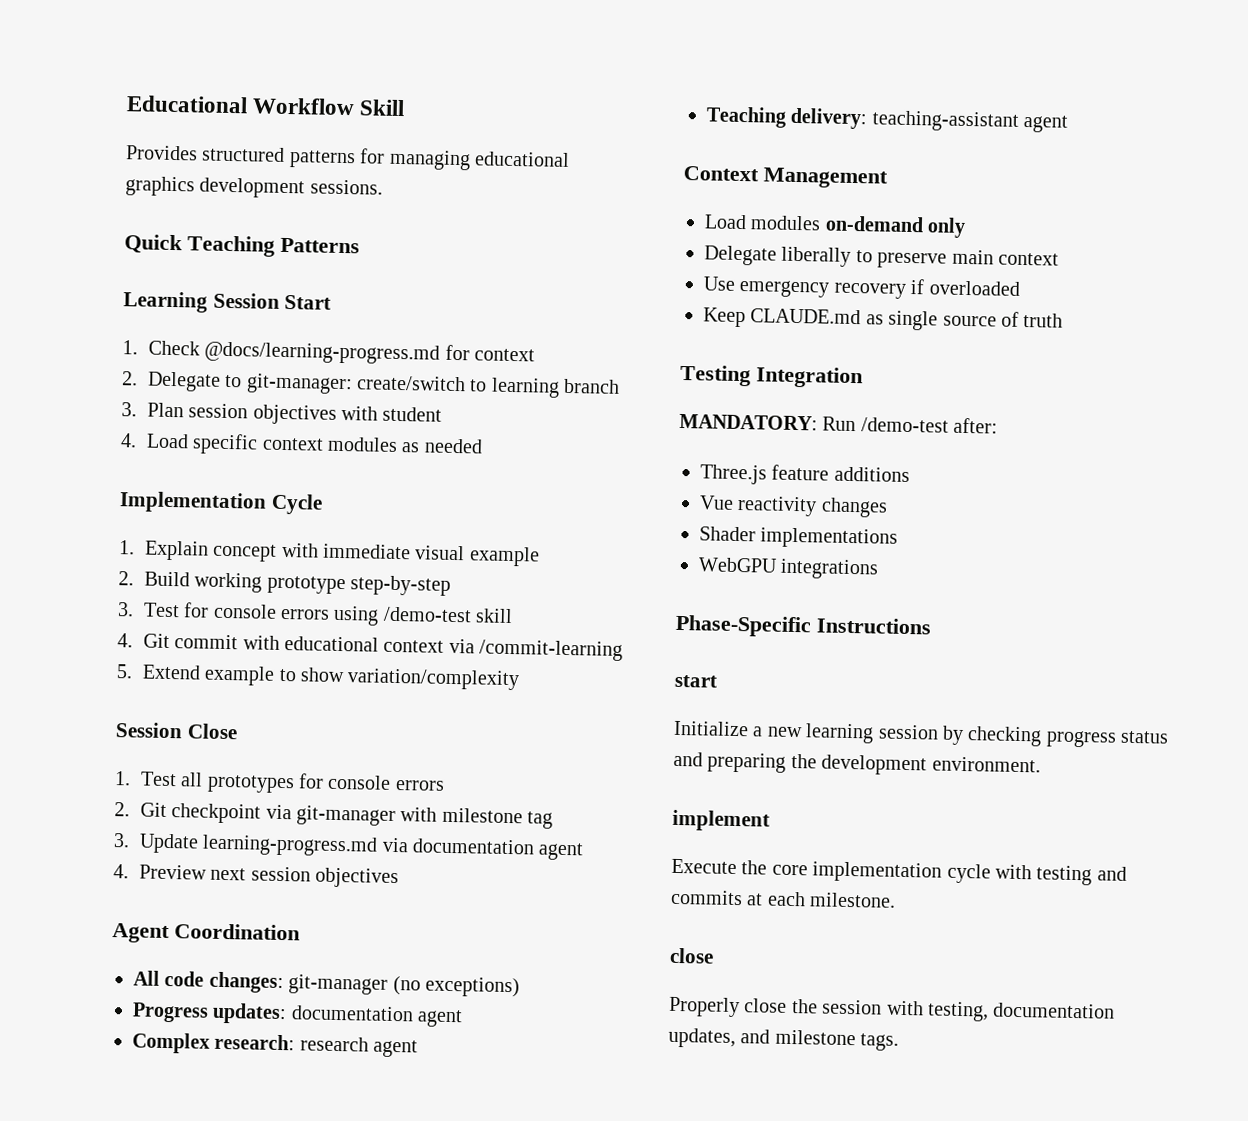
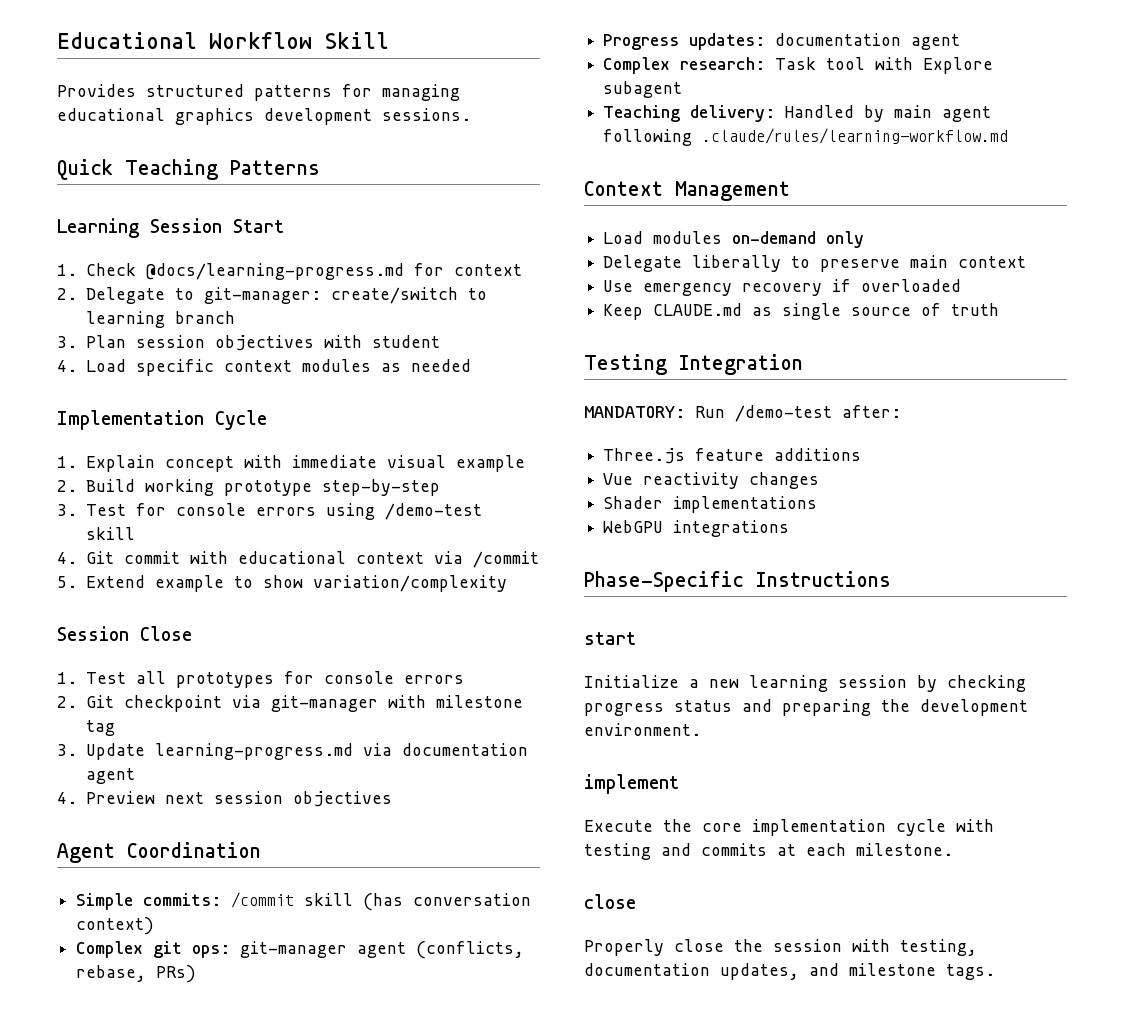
- 4. Git commit with educational context via /commit-learning
+ 4. Git commit with educational context via /commit
- All code changes: git-manager (no exceptions)
+ Simple commits: /commit skill (has conversation context)
+ Complex git ops: git-manager agent (conflicts, rebase, PRs)
- Complex research: research agent
+ Complex research: Task tool with Explore subagent
- Teaching delivery: teaching-assistant agent
+ Teaching delivery: Handled by main agent following .claude/rules/learning-workflow.md

